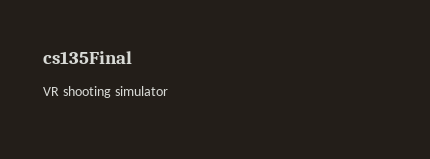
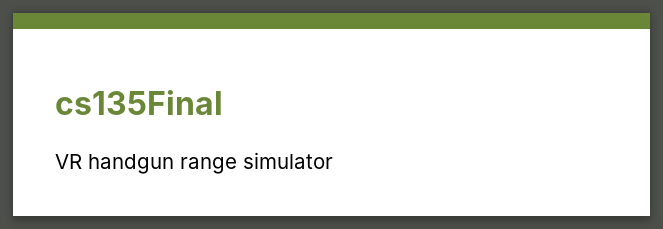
- VR shooting simulator
+ VR handgun range simulator

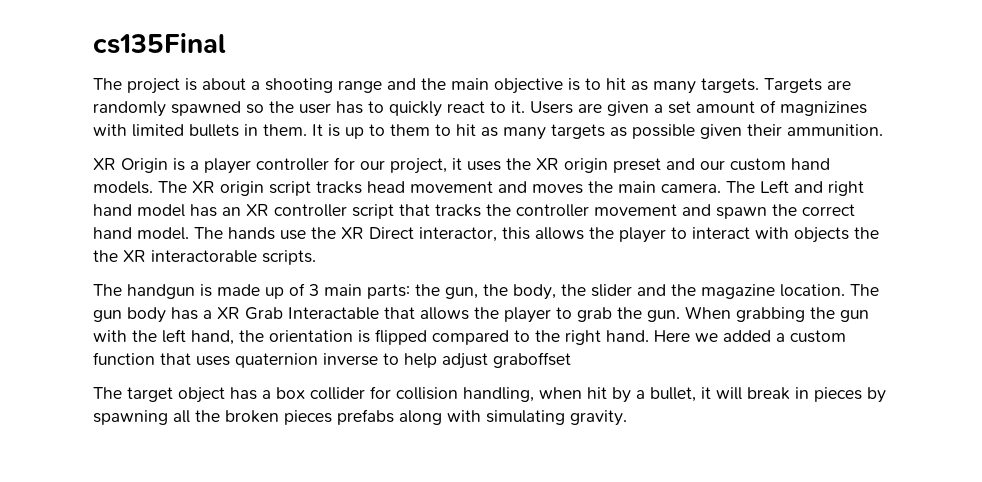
- VR handgun range simulator
+ The project is about a shooting range and the main objective is to hit as many targets. Targets are randomly spawned so the user has to quickly react to it. Users are given a set amount of magnizines with limited bullets in them. It is up to them to hit as many targets as possible given their ammunition.
+ XR Origin is a player controller for our project, it uses the XR origin preset and our custom hand models. The XR origin script tracks head movement and moves the main camera. The Left and right hand model has an XR controller script that tracks the controller movement and spawn the correct hand model. The hands use the XR Direct interactor, this allows the player to interact with objects the the XR interactorable scripts.
+ The handgun is made up of 3 main parts: the gun, the body, the slider and the magazine location. The gun body has a XR Grab Interactable that allows the player to grab the gun. When grabbing the gun with the left hand, the orientation is flipped compared to the right hand. Here we added a custom function that uses quaternion inverse to help adjust graboffset
+ The target object has a box collider for collision handling, when hit by a bullet, it will break in pieces by spawning all the broken pieces prefabs along with simulating gravity.

